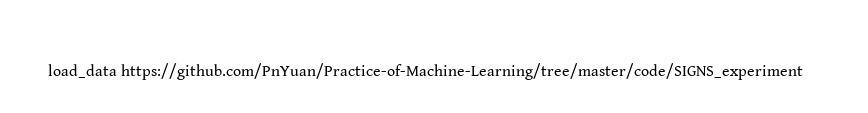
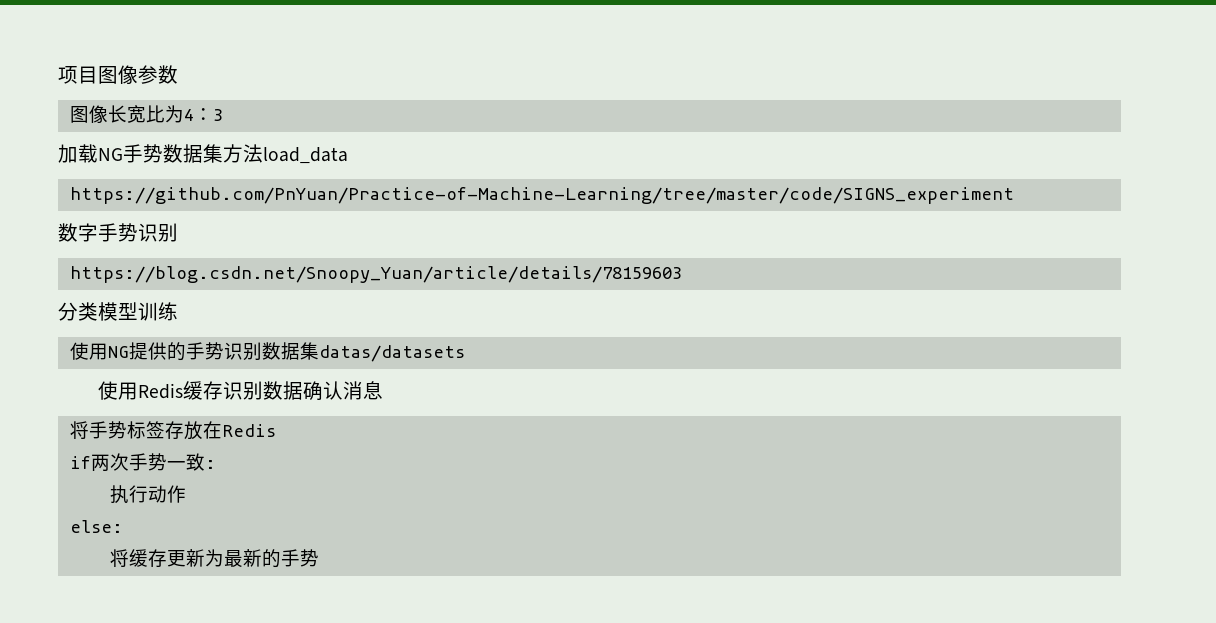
- load_data https://github.com/PnYuan/Practice-of-Machine-Learning/tree/master/code/SIGNS_experiment
+ 项目图像参数
+ 图像长宽比为4：3
+ 加载NG手势数据集方法load_data
+ https://github.com/PnYuan/Practice-of-Machine-Learning/tree/master/code/SIGNS_experiment
+ 数字手势识别
+ https://blog.csdn.net/Snoopy_Yuan/article/details/78159603
+ 分类模型训练
+ 使用NG提供的手势识别数据集datas/datasets
+ 使用Redis缓存识别数据确认消息
+ 将手势标签存放在Redis
+ if两次手势一致:
+ 执行动作
+ else:
+ 将缓存更新为最新的手势

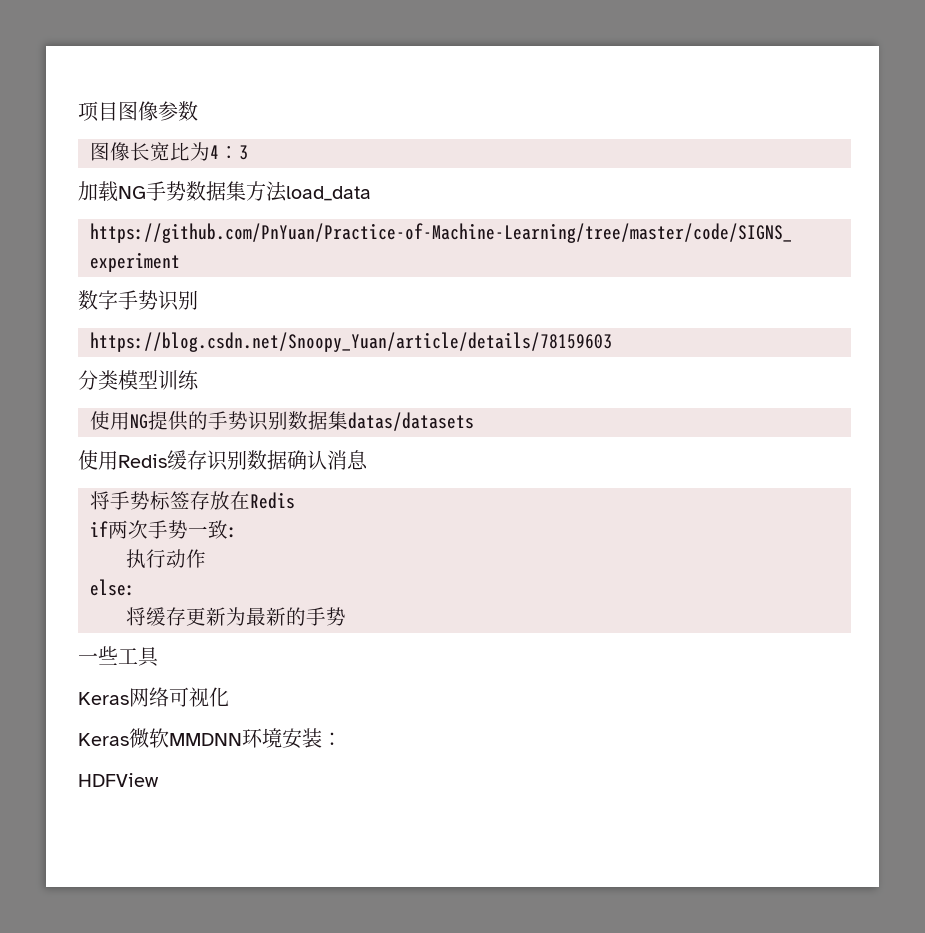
+ 一些工具
+ Keras网络可视化
+ Keras微软MMDNN环境安装：
+ HDFView

